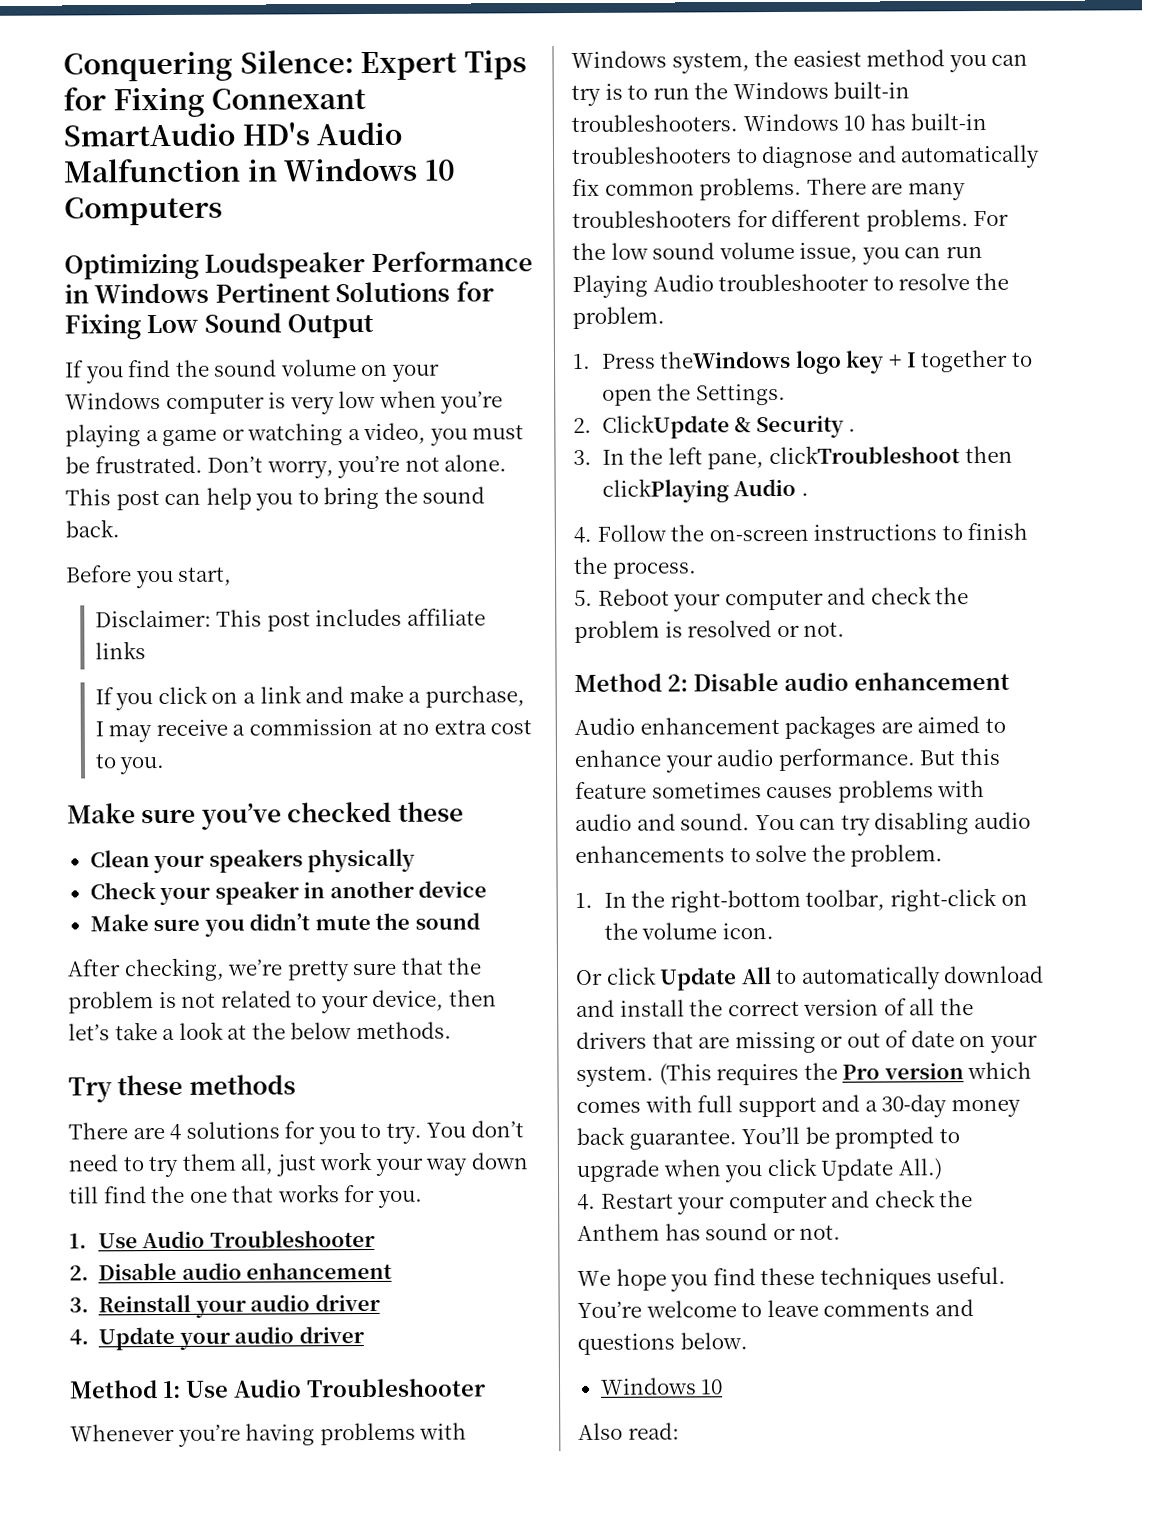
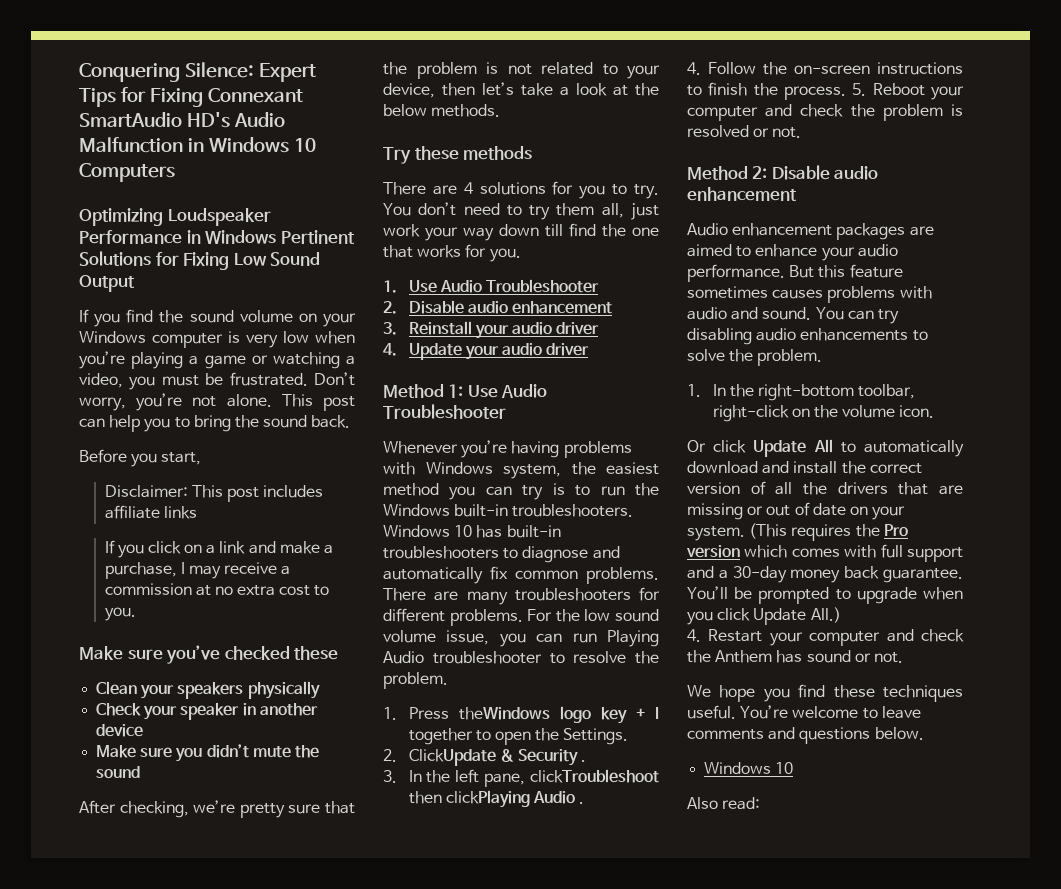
- 4. Follow the on-screen instructions to finish the process.
- 5. Reboot your computer and check the problem is resolved or not.
+ 4. Follow the on-screen instructions to finish the process. 5. Reboot your computer and check the problem is resolved or not.

